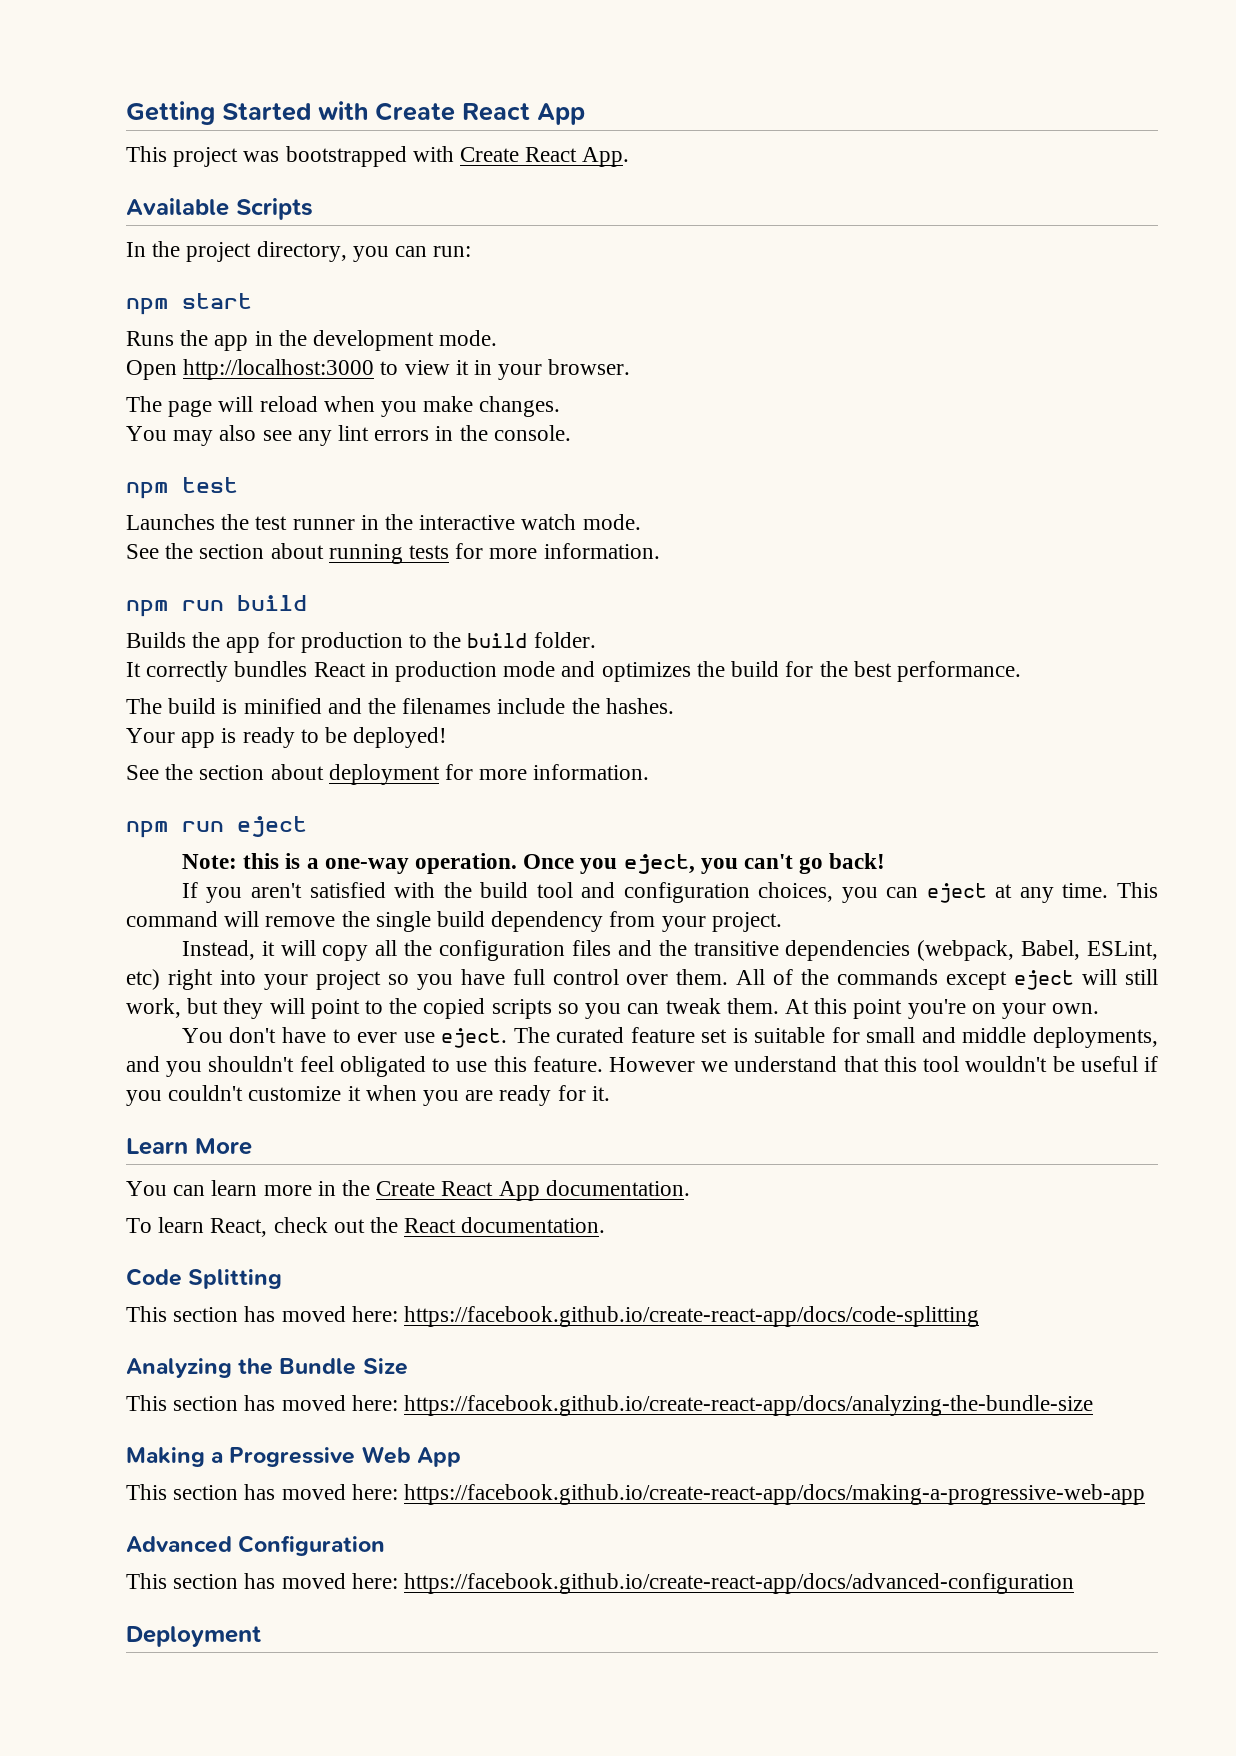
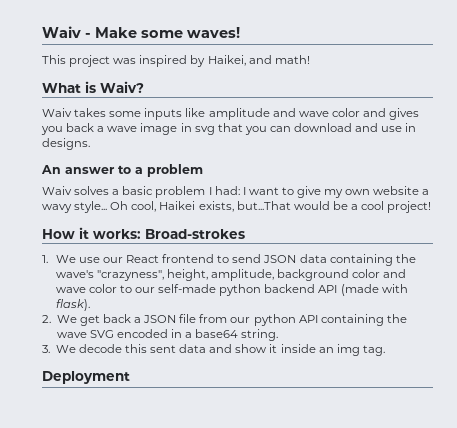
- Getting Started with Create React App
- This project was bootstrapped with Create React App.
- Available Scripts
- In the project directory, you can run:
- npm start
- Runs the app in the development mode.
- Open http://localhost:3000 to view it in your browser.
- The page will reload when you make changes.
- You may also see any lint errors in the console.
- npm test
- Launches the test runner in the interactive watch mode.
- See the section about running tests for more information.
- npm run build
- Builds the app for production to the build folder.
- It correctly bundles React in production mode and optimizes the build for the best performance.
- The build is minified and the filenames include the hashes.
- Your app is ready to be deployed!
- See the section about deployment for more information.
- npm run eject
- Note: this is a one-way operation. Once you eject, you can't go back!
- If you aren't satisfied with the build tool and configuration choices, you can eject at any time. This command will remove the single build dependency from your project.
- Instead, it will copy all the configuration files and the transitive dependencies (webpack, Babel, ESLint, etc) right into your project so you have full control over them. All of the commands except eject will still work, but they will point to the copied scripts so you can tweak them. At this point you're on your own.
- You don't have to ever use eject. The curated feature set is suitable for small and middle deployments, and you shouldn't feel obligated to use this feature. However we understand that this tool wouldn't be useful if you couldn't customize it when you are ready for it.
- Learn More
- You can learn more in the Create React App documentation.
- To learn React, check out the React documentation.
- Code Splitting
- This section has moved here: https://facebook.github.io/create-react-app/docs/code-splitting
- Analyzing the Bundle Size
- This section has moved here: https://facebook.github.io/create-react-app/docs/analyzing-the-bundle-size
- Making a Progressive Web App
- This section has moved here: https://facebook.github.io/create-react-app/docs/making-a-progressive-web-app
- Advanced Configuration
- This section has moved here: https://facebook.github.io/create-react-app/docs/advanced-configuration
+ Waiv - Make some waves!
+ This project was inspired by Haikei, and math!
+ What is Waiv?
+ Waiv takes some inputs like amplitude and wave color and gives you back a wave image in svg that you can download and use in designs.
+ An answer to a problem
+ Waiv solves a basic problem I had: I want to give my own website a wavy style... Oh cool, Haikei exists, but...That would be a cool project!
+ How it works: Broad-strokes
+ 1. We use our React frontend to send JSON data containing the wave's "crazyness", height, amplitude, background color and wave color to our self-made python backend API (made with flask).
+ 2. We get back a JSON file from our python API containing the wave SVG encoded in a base64 string.
+ 3. We decode this sent data and show it inside an img tag.

